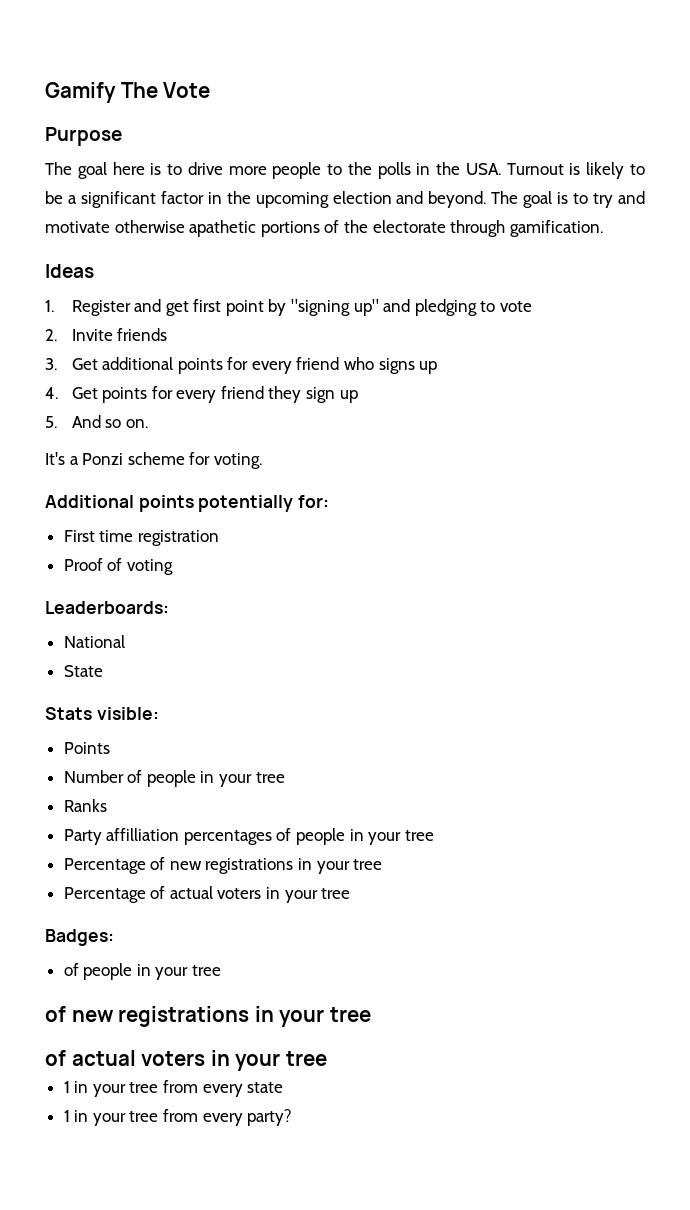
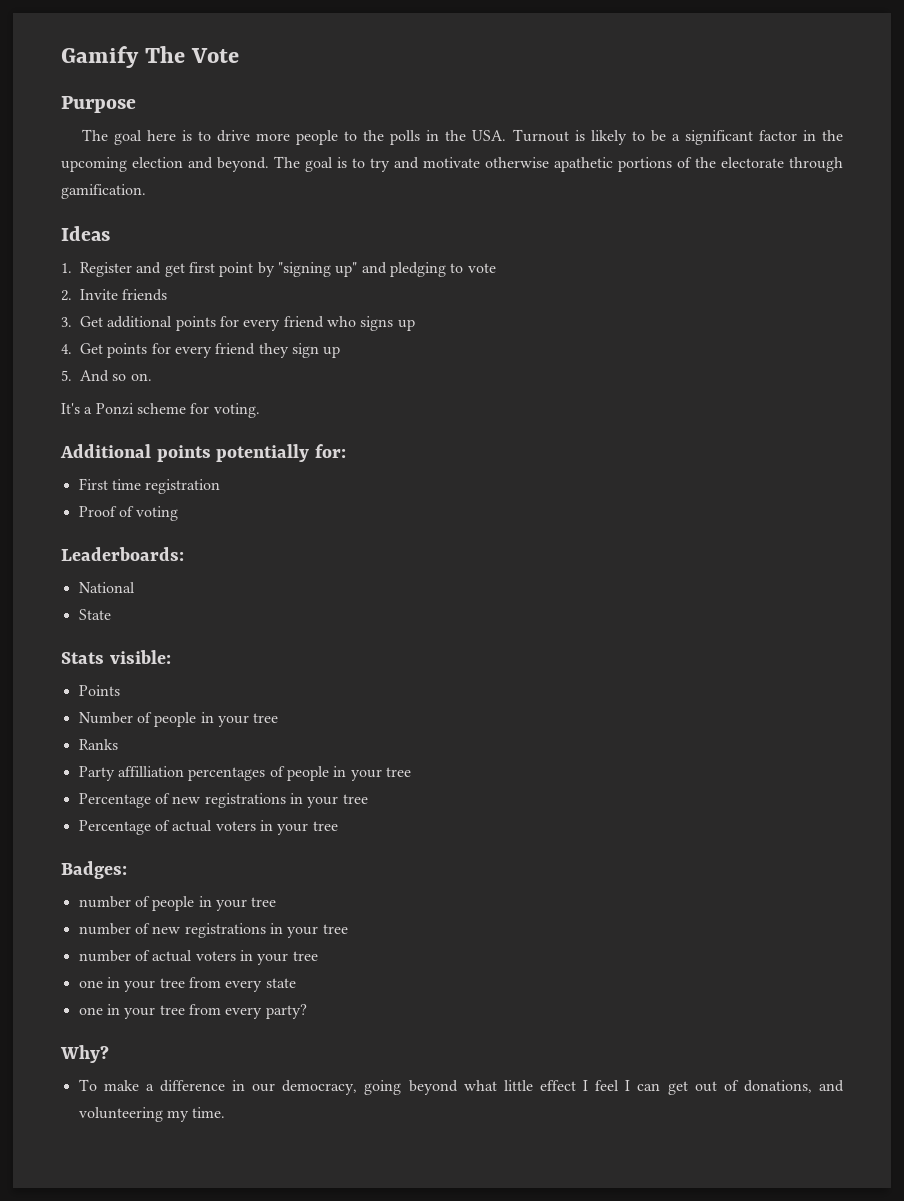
  Badges:
- of people in your tree
- of new registrations in your tree
- of actual voters in your tree
- 1 in your tree from every state
+ number of people in your tree
+ number of new registrations in your tree
+ number of actual voters in your tree
+ one in your tree from every state
- 1 in your tree from every party?
+ one in your tree from every party?
+ Why?
+ To make a difference in our democracy, going beyond what little effect I feel I can get out of donations, and volunteering my time.

